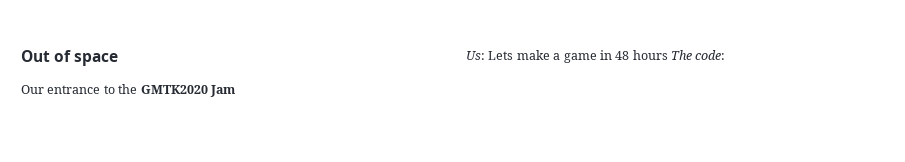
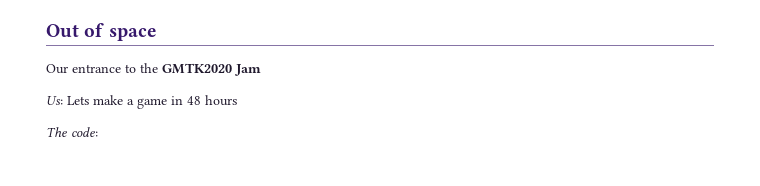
- Us: Lets make a game in 48 hours The code:
+ Us: Lets make a game in 48 hours
+ The code:

